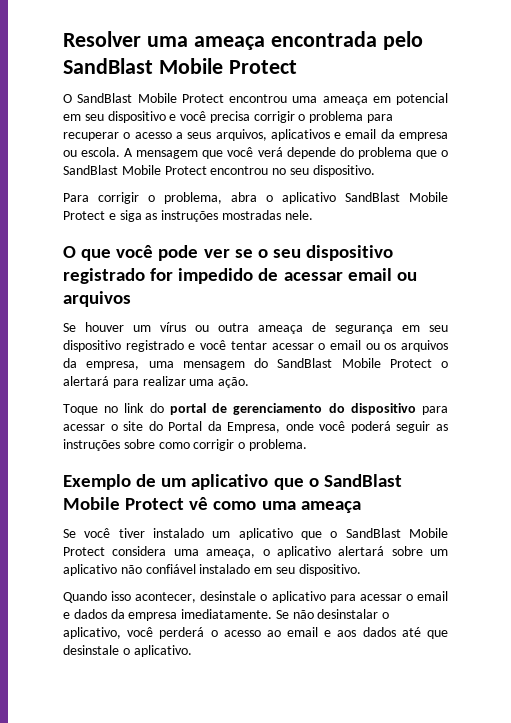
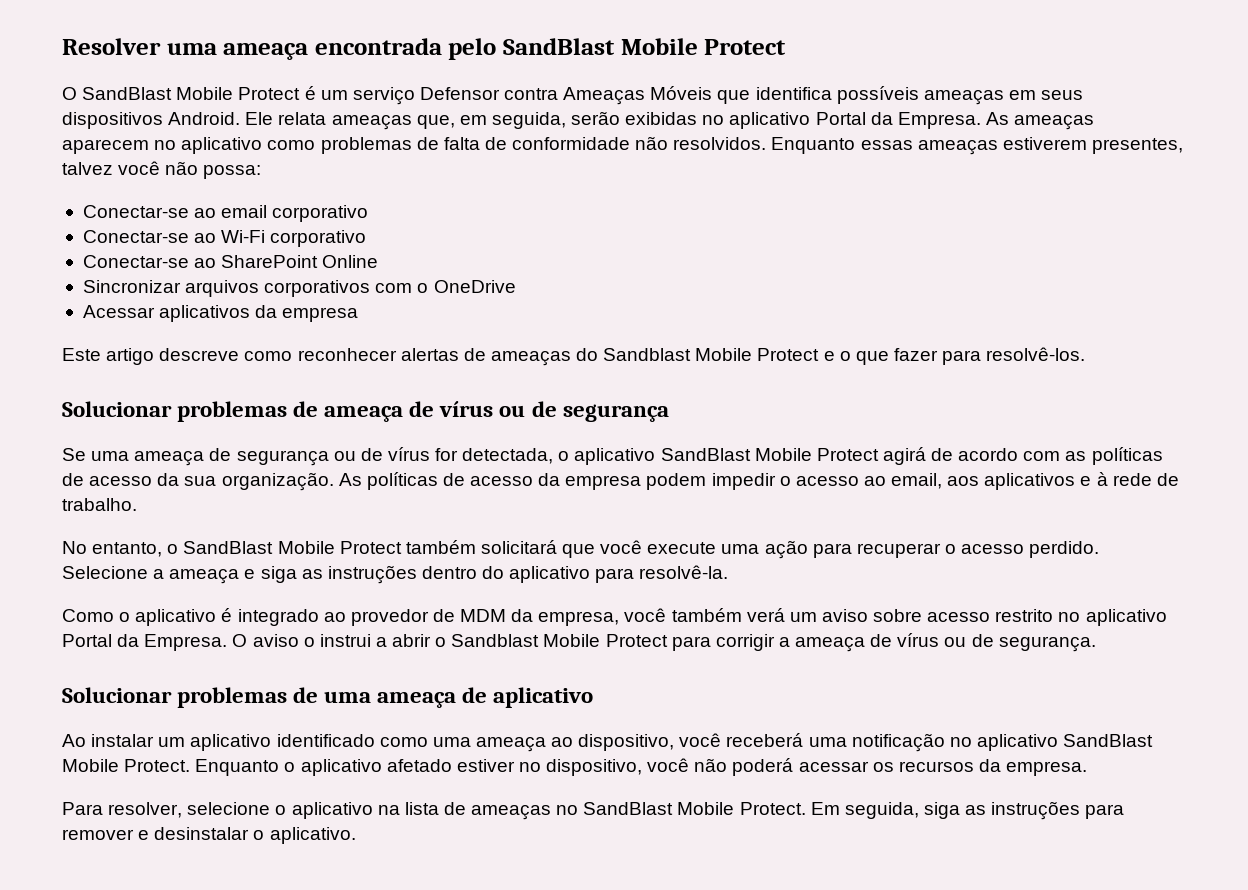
- O SandBlast Mobile Protect encontrou uma ameaça em potencial em seu dispositivo e você precisa corrigir o problema para recuperar o acesso a seus arquivos, aplicativos e email da empresa ou escola. A mensagem que você verá depende do problema que o SandBlast Mobile Protect encontrou no seu dispositivo.
- Para corrigir o problema, abra o aplicativo SandBlast Mobile Protect e siga as instruções mostradas nele.
- O que você pode ver se o seu dispositivo registrado for impedido de acessar email ou arquivos
- Se houver um vírus ou outra ameaça de segurança em seu dispositivo registrado e você tentar acessar o email ou os arquivos da empresa, uma mensagem do SandBlast Mobile Protect o alertará para realizar uma ação.
- Toque no link do portal de gerenciamento do dispositivo para acessar o site do Portal da Empresa, onde você poderá seguir as instruções sobre como corrigir o problema.
- Exemplo de um aplicativo que o SandBlast Mobile Protect vê como uma ameaça
- Se você tiver instalado um aplicativo que o SandBlast Mobile Protect considera uma ameaça, o aplicativo alertará sobre um aplicativo não confiável instalado em seu dispositivo.
- Quando isso acontecer, desinstale o aplicativo para acessar o email e dados da empresa imediatamente. Se não desinstalar o aplicativo, você perderá o acesso ao email e aos dados até que desinstale o aplicativo.
+ O SandBlast Mobile Protect é um serviço Defensor contra Ameaças Móveis que identifica possíveis ameaças em seus dispositivos Android. Ele relata ameaças que, em seguida, serão exibidas no aplicativo Portal da Empresa. As ameaças aparecem no aplicativo como problemas de falta de conformidade não resolvidos. Enquanto essas ameaças estiverem presentes, talvez você não possa:
+ Conectar-se ao email corporativo
+ Conectar-se ao Wi-Fi corporativo
+ Conectar-se ao SharePoint Online
+ Sincronizar arquivos corporativos com o OneDrive
+ Acessar aplicativos da empresa
+ Este artigo descreve como reconhecer alertas de ameaças do Sandblast Mobile Protect e o que fazer para resolvê-los.
+ Solucionar problemas de ameaça de vírus ou de segurança
+ Se uma ameaça de segurança ou de vírus for detectada, o aplicativo SandBlast Mobile Protect agirá de acordo com as políticas de acesso da sua organização. As políticas de acesso da empresa podem impedir o acesso ao email, aos aplicativos e à rede de trabalho.
+ No entanto, o SandBlast Mobile Protect também solicitará que você execute uma ação para recuperar o acesso perdido. Selecione a ameaça e siga as instruções dentro do aplicativo para resolvê-la.
+ Como o aplicativo é integrado ao provedor de MDM da empresa, você também verá um aviso sobre acesso restrito no aplicativo Portal da Empresa. O aviso o instrui a abrir o Sandblast Mobile Protect para corrigir a ameaça de vírus ou de segurança.
+ Solucionar problemas de uma ameaça de aplicativo
+ Ao instalar um aplicativo identificado como uma ameaça ao dispositivo, você receberá uma notificação no aplicativo SandBlast Mobile Protect. Enquanto o aplicativo afetado estiver no dispositivo, você não poderá acessar os recursos da empresa.
+ Para resolver, selecione o aplicativo na lista de ameaças no SandBlast Mobile Protect. Em seguida, siga as instruções para remover e desinstalar o aplicativo.

